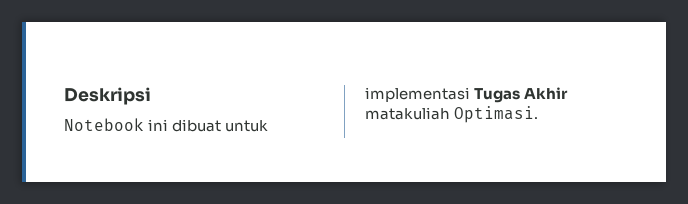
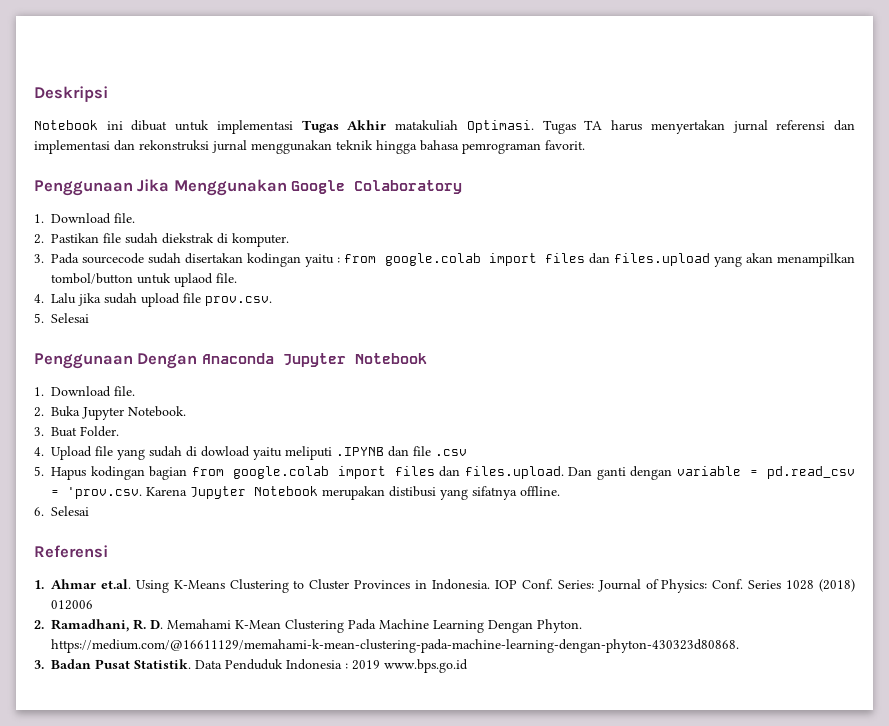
+ Tugas TA harus menyertakan jurnal referensi dan implementasi dan rekonstruksi jurnal menggunakan teknik hingga bahasa pemrograman favorit.
+ Penggunaan Jika Menggunakan Google Colaboratory
+ 1. Download file.
+ 2. Pastikan file sudah diekstrak di komputer.
+ 3. Pada sourcecode sudah disertakan kodingan yaitu : from google.colab import files dan files.upload yang akan menampilkan tombol/button untuk uplaod file.
+ 4. Lalu jika sudah upload file prov.csv.
+ 5. Selesai
+ Penggunaan Dengan Anaconda Jupyter Notebook
+ 1. Download file.
+ 2. Buka Jupyter Notebook.
+ 3. Buat Folder.
+ 4. Upload file yang sudah di dowload yaitu meliputi .IPYNB dan file .csv
+ 5. Hapus kodingan bagian from google.colab import files dan files.upload. Dan ganti dengan variable = pd.read_csv = 'prov.csv. Karena Jupyter Notebook merupakan distibusi yang sifatnya offline.
+ 6. Selesai
+ Referensi
+ 1. Ahmar et.al. Using K-Means Clustering to Cluster Provinces in Indonesia. IOP Conf. Series: Journal of Physics: Conf. Series 1028 (2018) 012006
+ 2. Ramadhani, R. D. Memahami K-Mean Clustering Pada Machine Learning Dengan Phyton. https://medium.com/@16611129/memahami-k-mean-clustering-pada-machine-learning-dengan-phyton-430323d80868.
+ 3. Badan Pusat Statistik. Data Penduduk Indonesia : 2019 www.bps.go.id

